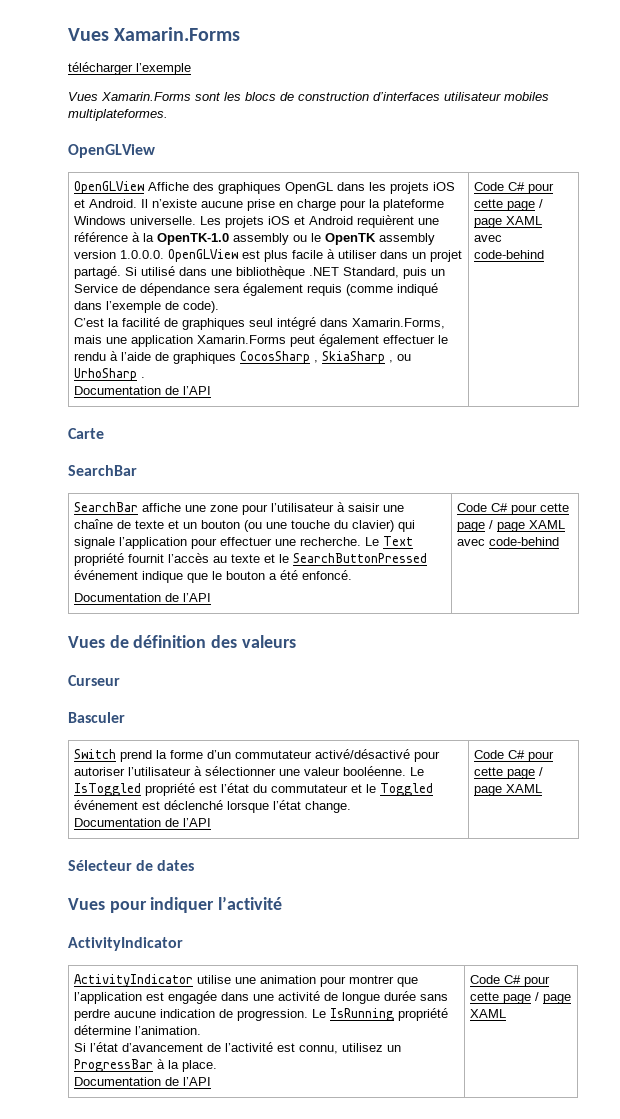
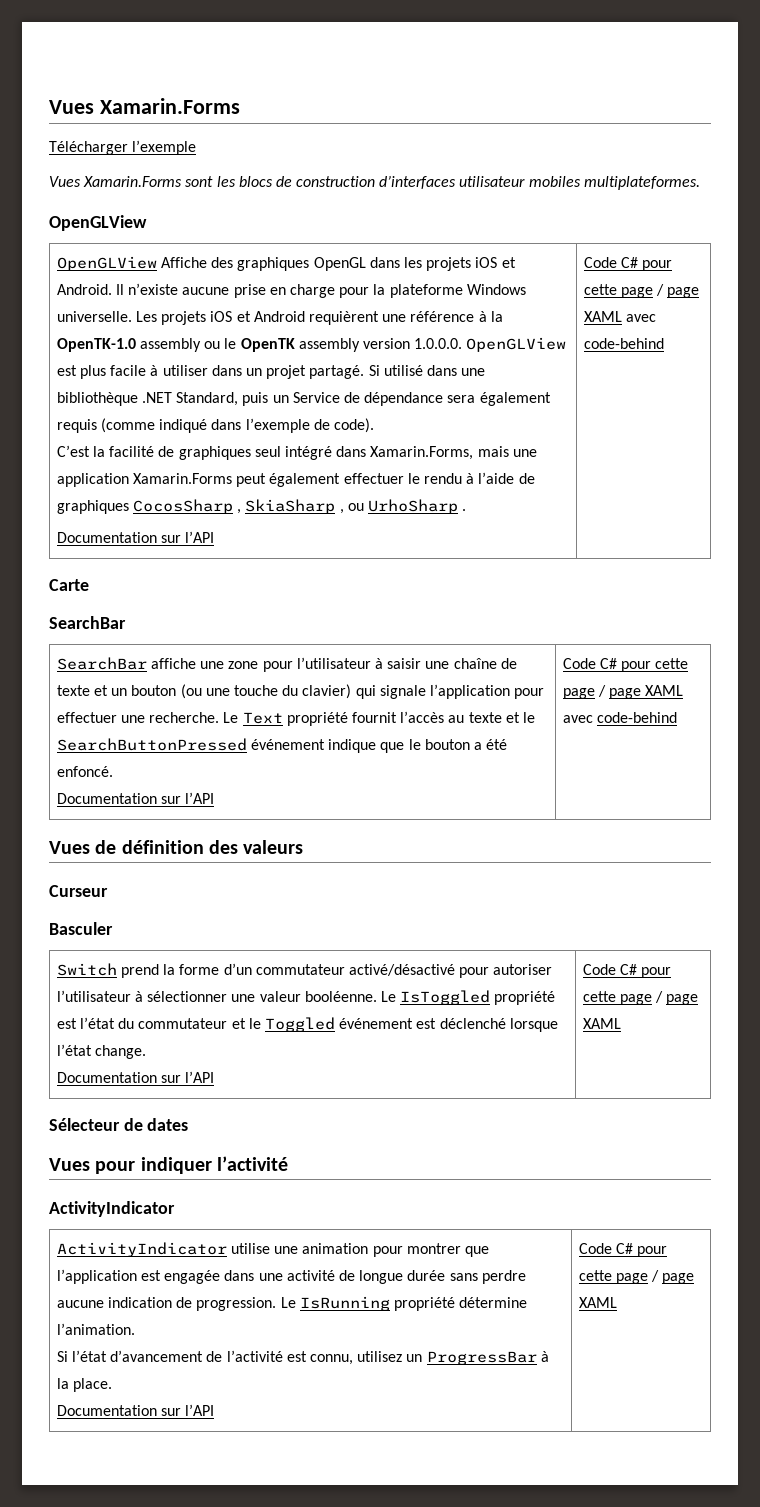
- télécharger l’exemple
+ Télécharger l’exemple
  C’est la facilité de graphiques seul intégré dans Xamarin.Forms, mais une application Xamarin.Forms peut également effectuer le rendu à l’aide de graphiques CocosSharp , SkiaSharp , ou UrhoSharp .
- Documentation de l’API
+ Documentation sur l’API
  Le Text propriété fournit l’accès au texte et le SearchButtonPressed événement indique que le bouton a été enfoncé.
- Documentation de l’API
+ Documentation sur l’API
  Le IsToggled propriété est l’état du commutateur et le Toggled événement est déclenché lorsque l’état change.
- Documentation de l’API
+ Documentation sur l’API
  Si l’état d’avancement de l’activité est connu, utilisez un ProgressBar à la place.
- Documentation de l’API
+ Documentation sur l’API

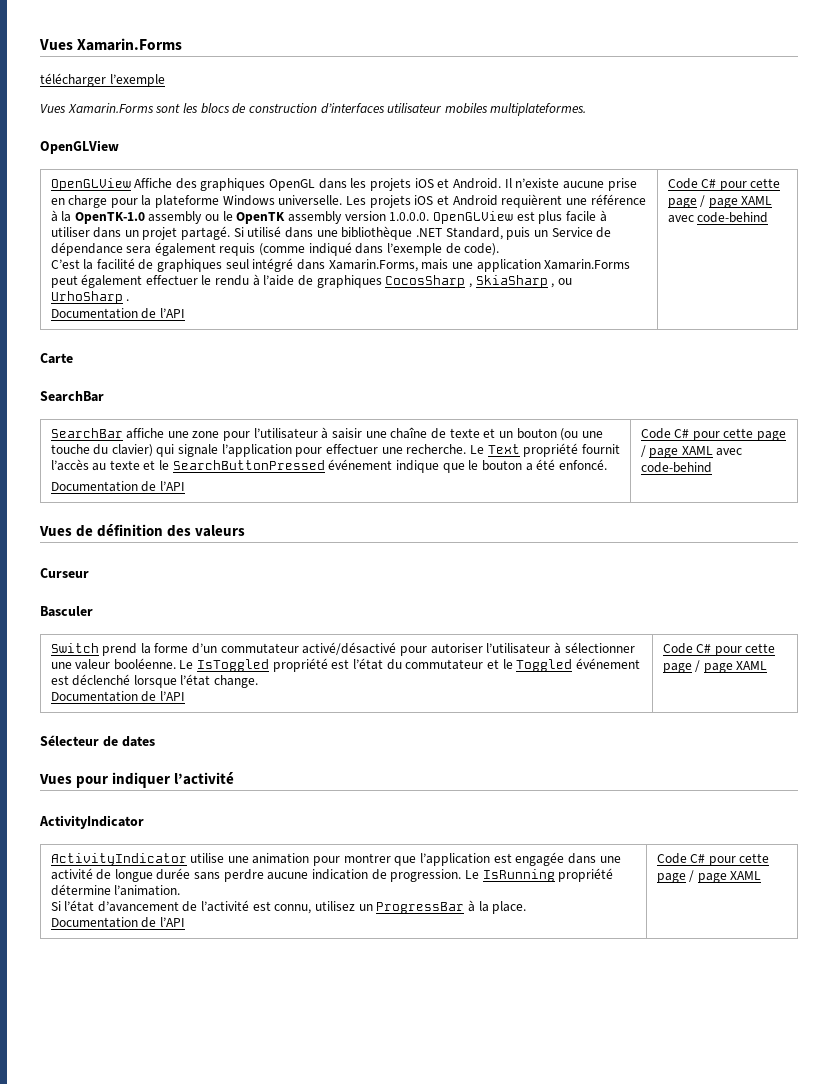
- Télécharger l’exemple
+ télécharger l’exemple
  C’est la facilité de graphiques seul intégré dans Xamarin.Forms, mais une application Xamarin.Forms peut également effectuer le rendu à l’aide de graphiques CocosSharp , SkiaSharp , ou UrhoSharp .
- Documentation sur l’API
+ Documentation de l’API
  Le Text propriété fournit l’accès au texte et le SearchButtonPressed événement indique que le bouton a été enfoncé.
- Documentation sur l’API
+ Documentation de l’API
  Le IsToggled propriété est l’état du commutateur et le Toggled événement est déclenché lorsque l’état change.
- Documentation sur l’API
+ Documentation de l’API
  Si l’état d’avancement de l’activité est connu, utilisez un ProgressBar à la place.
- Documentation sur l’API
+ Documentation de l’API

